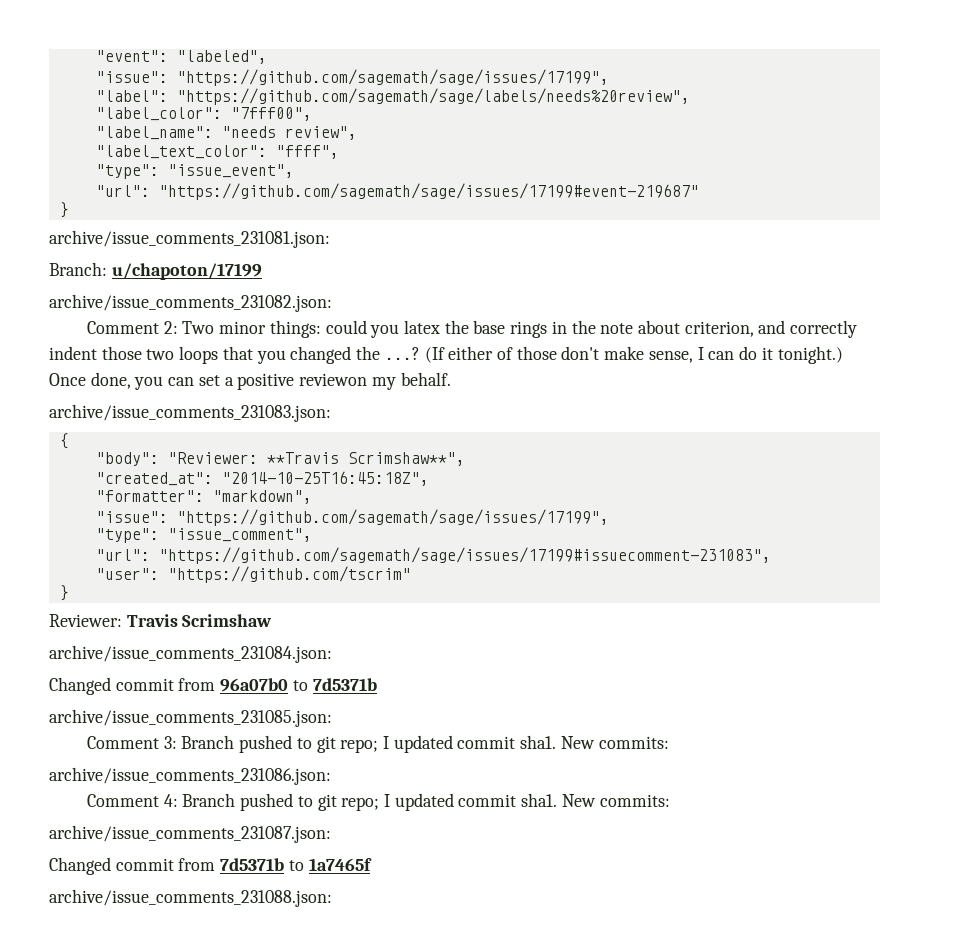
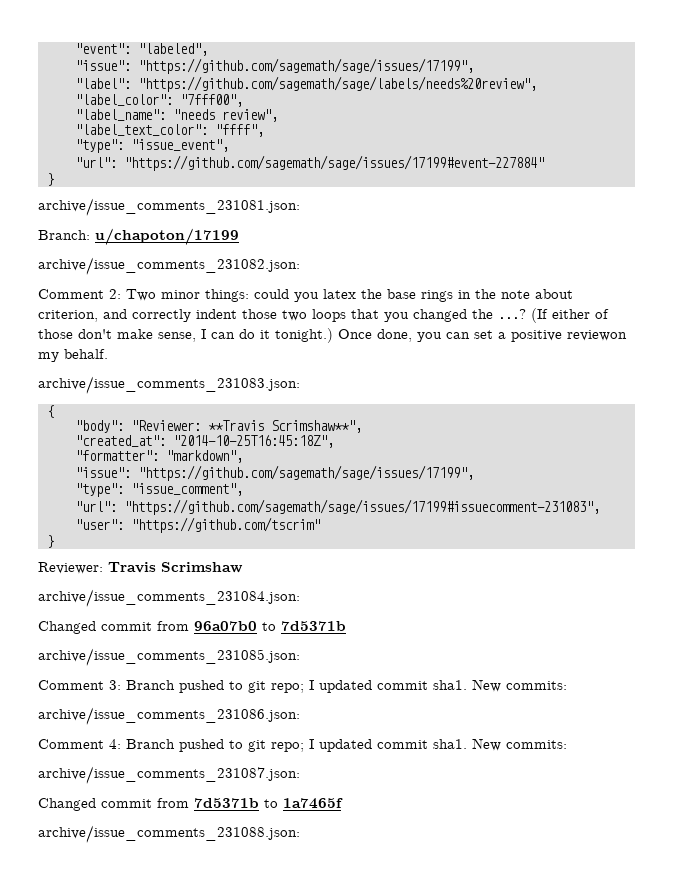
- "url": "https://github.com/sagemath/sage/issues/17199#event-219687"
+ "url": "https://github.com/sagemath/sage/issues/17199#event-227884"

